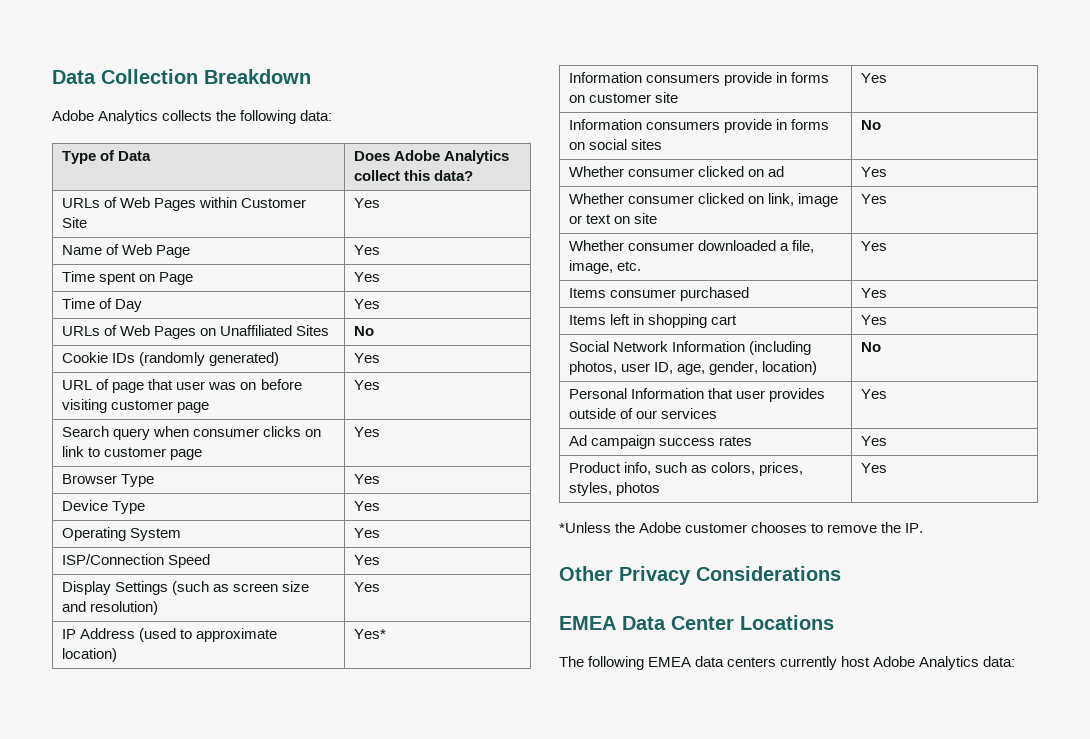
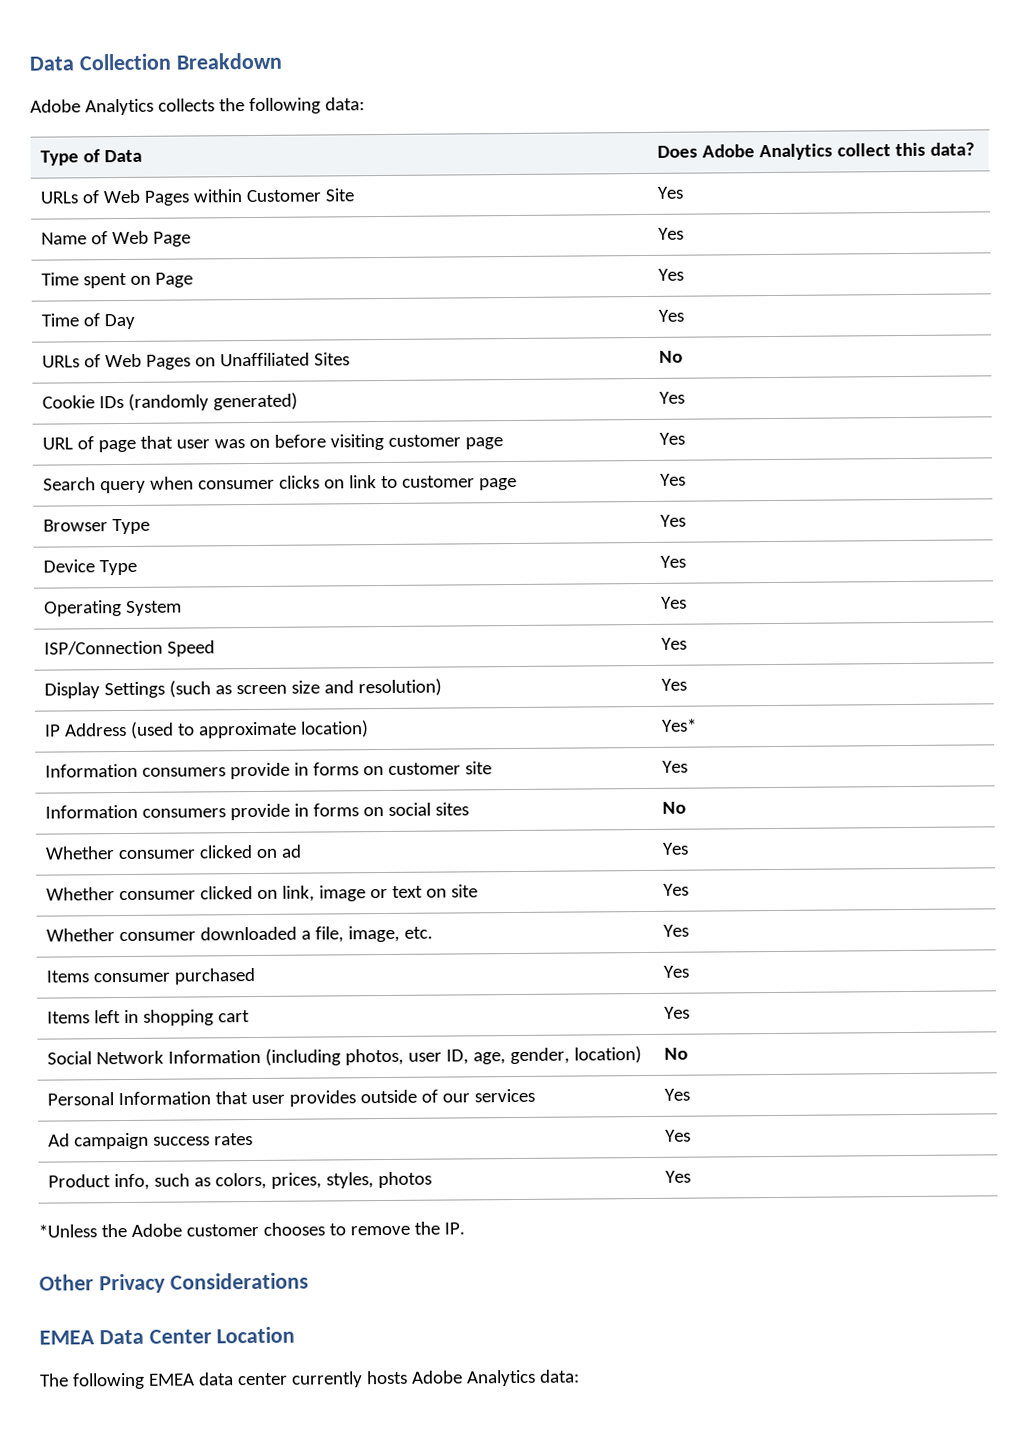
- EMEA Data Center Locations
+ EMEA Data Center Location
- The following EMEA data centers currently host Adobe Analytics data:
+ The following EMEA data center currently hosts Adobe Analytics data:

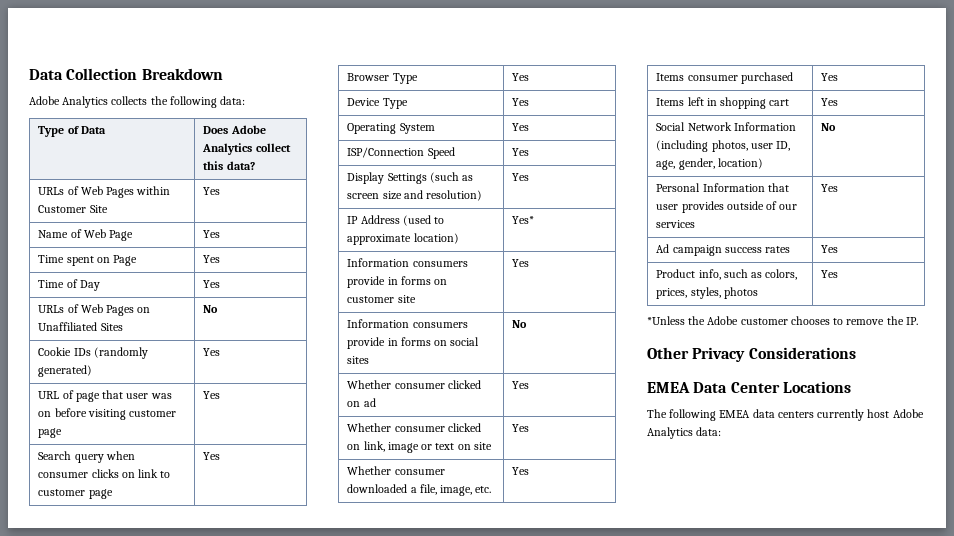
- EMEA Data Center Location
+ EMEA Data Center Locations
- The following EMEA data center currently hosts Adobe Analytics data:
+ The following EMEA data centers currently host Adobe Analytics data:

